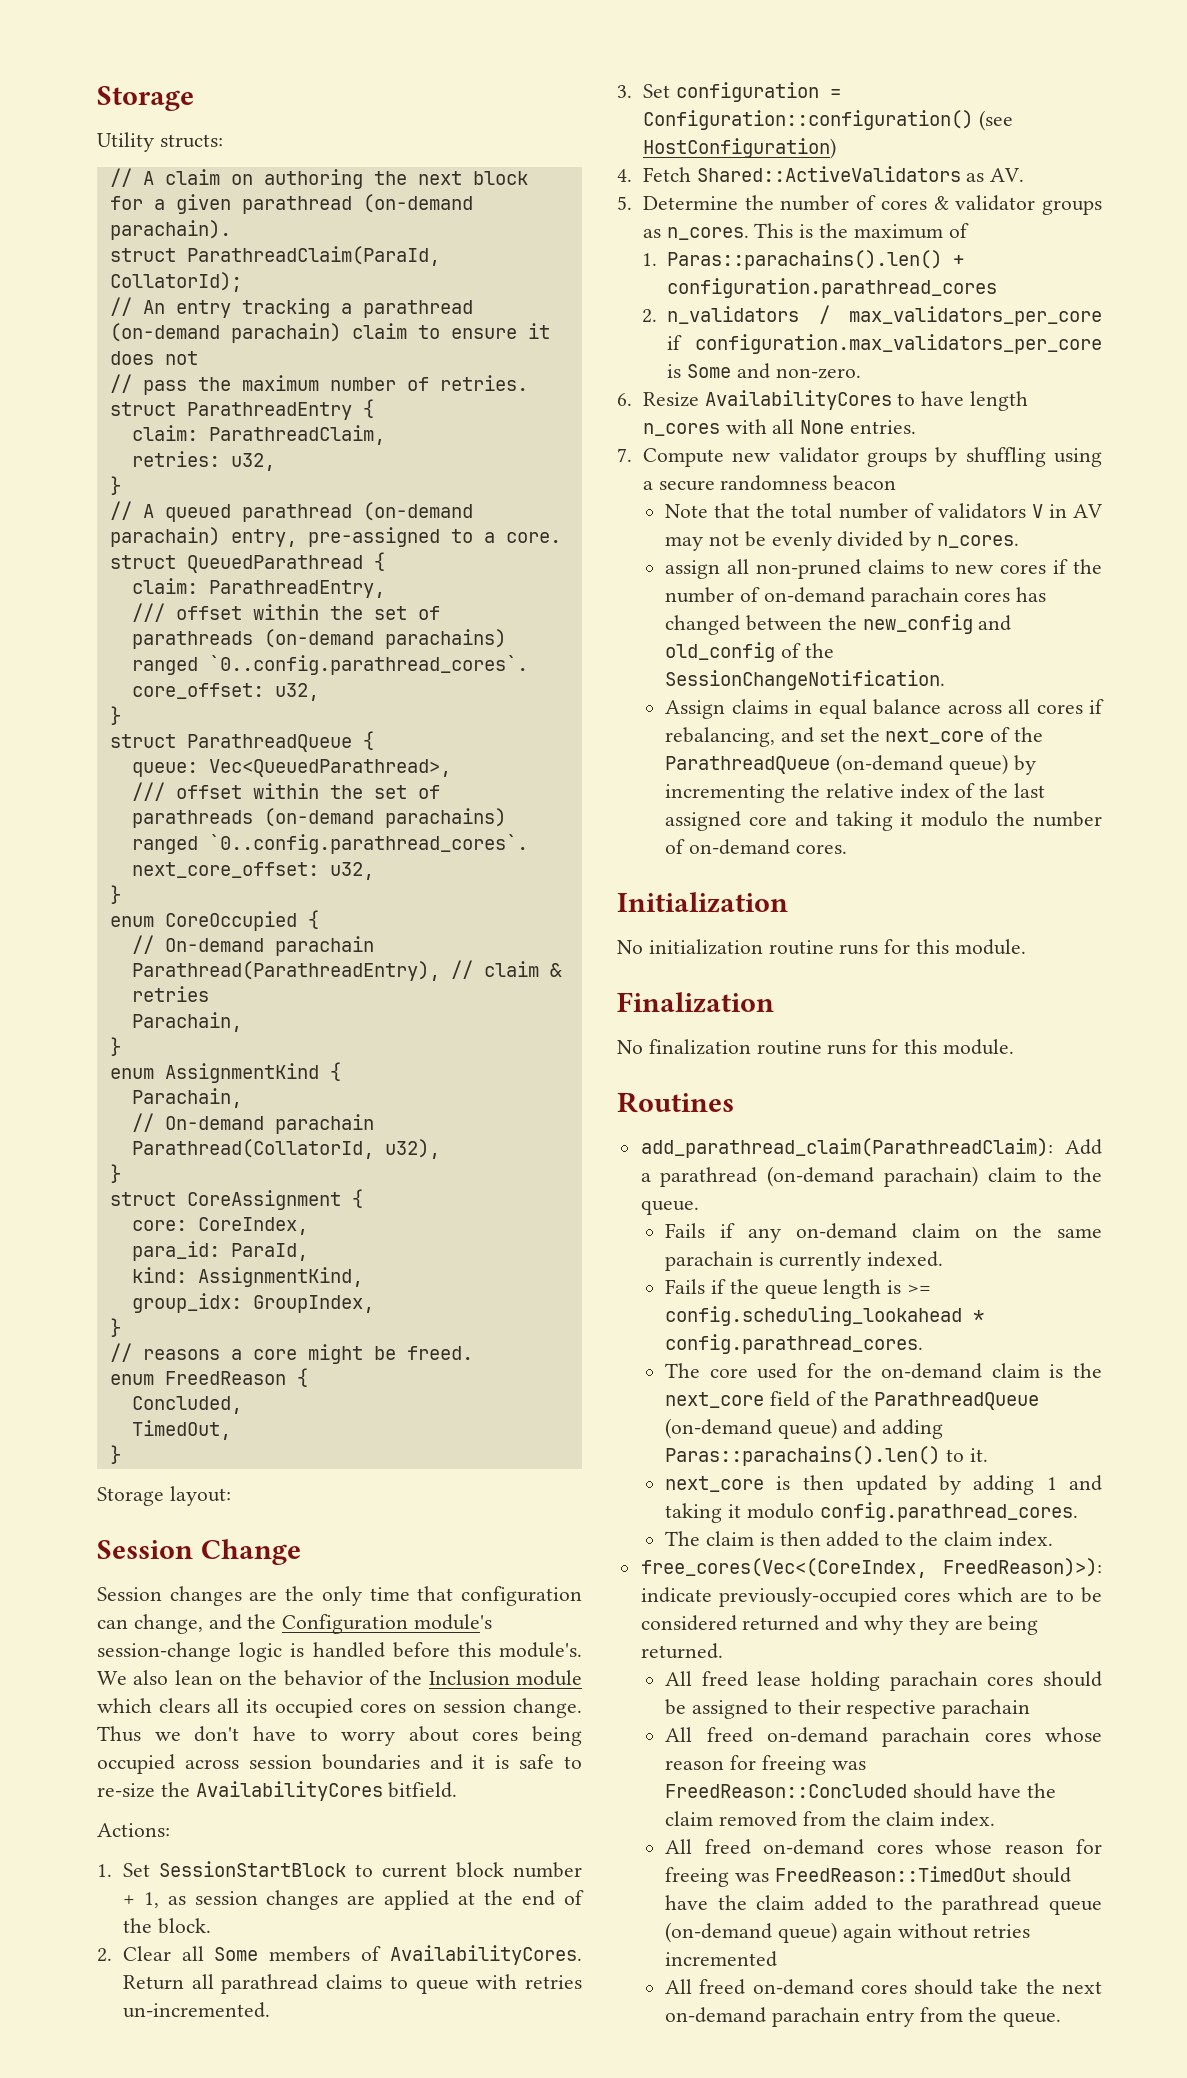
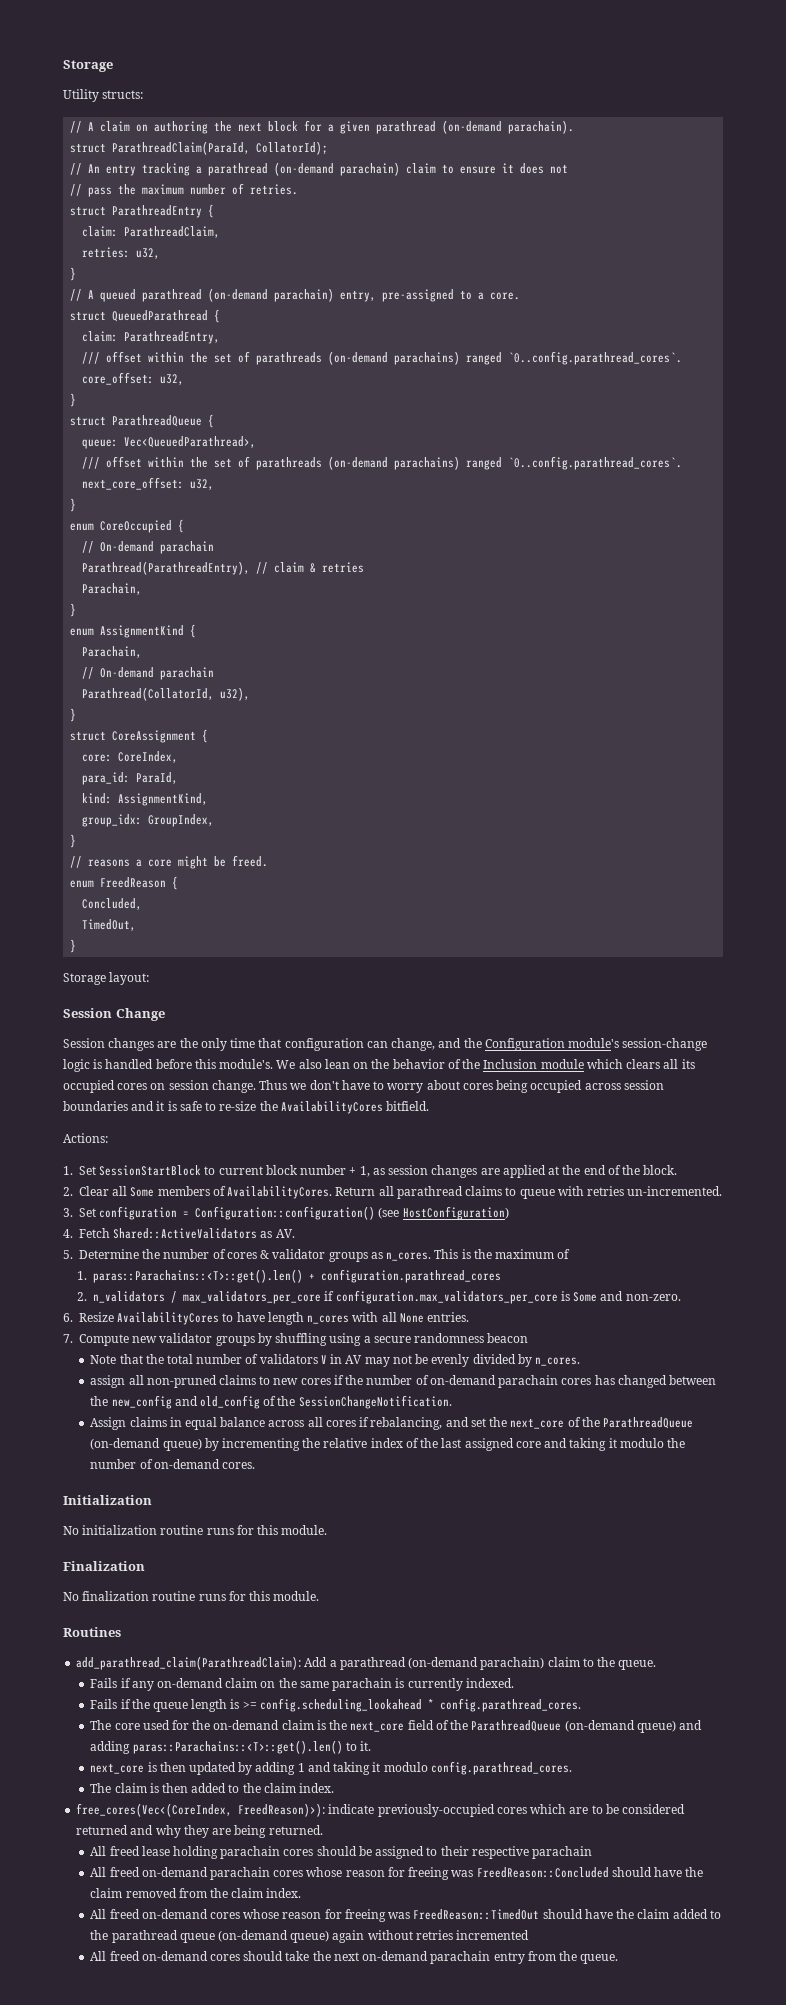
- 1. Paras::parachains().len() + configuration.parathread_cores
+ 1. paras::Parachains::<T>::get().len() + configuration.parathread_cores
- The core used for the on-demand claim is the next_core field of the ParathreadQueue (on-demand queue) and adding Paras::parachains().len() to it.
+ The core used for the on-demand claim is the next_core field of the ParathreadQueue (on-demand queue) and adding paras::Parachains::<T>::get().len() to it.

